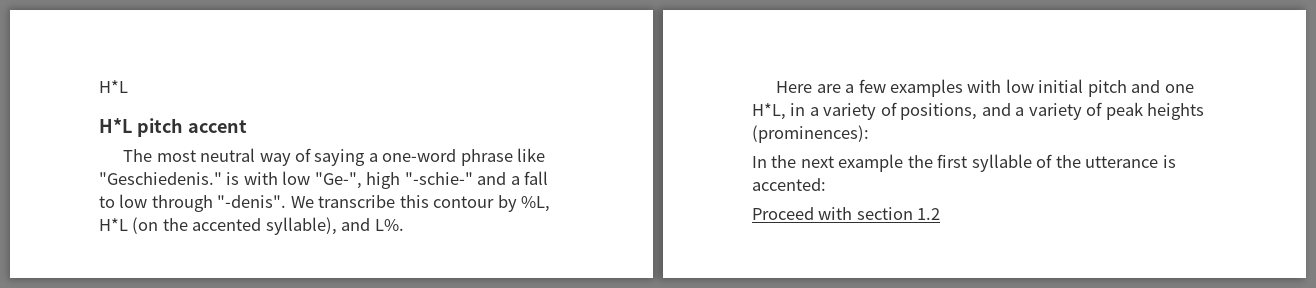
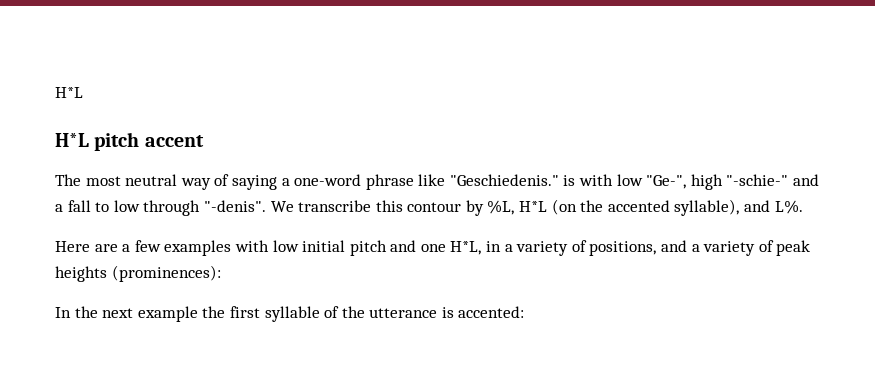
- Proceed with section 1.2

